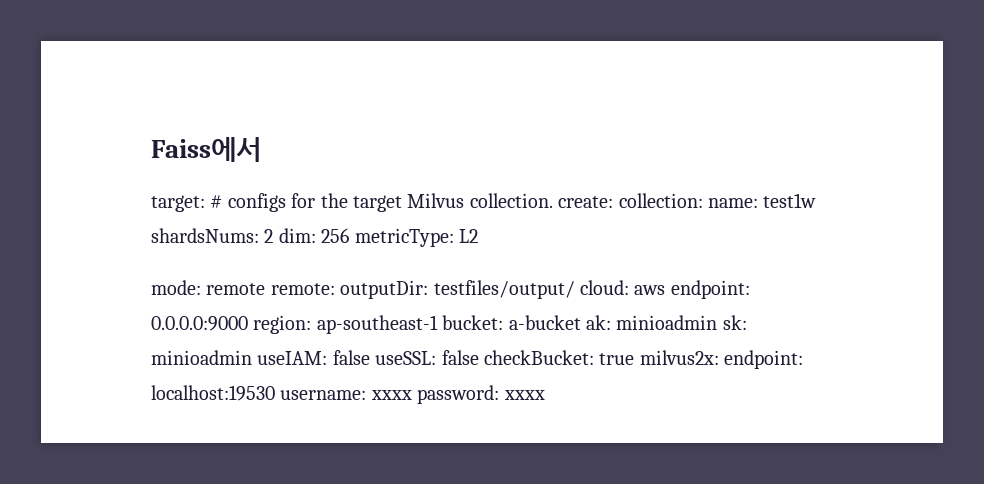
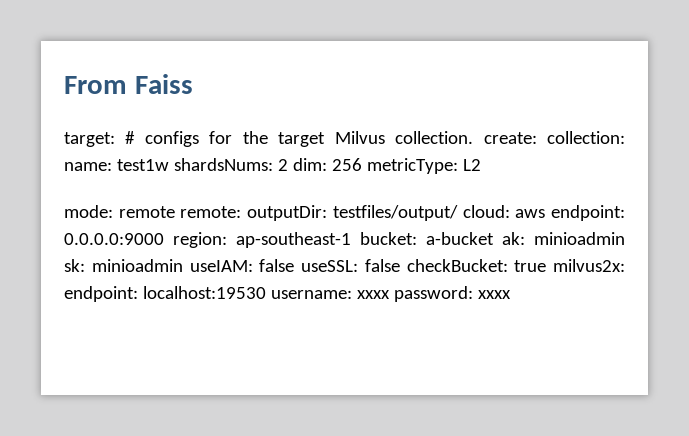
- Faiss에서
+ From Faiss

